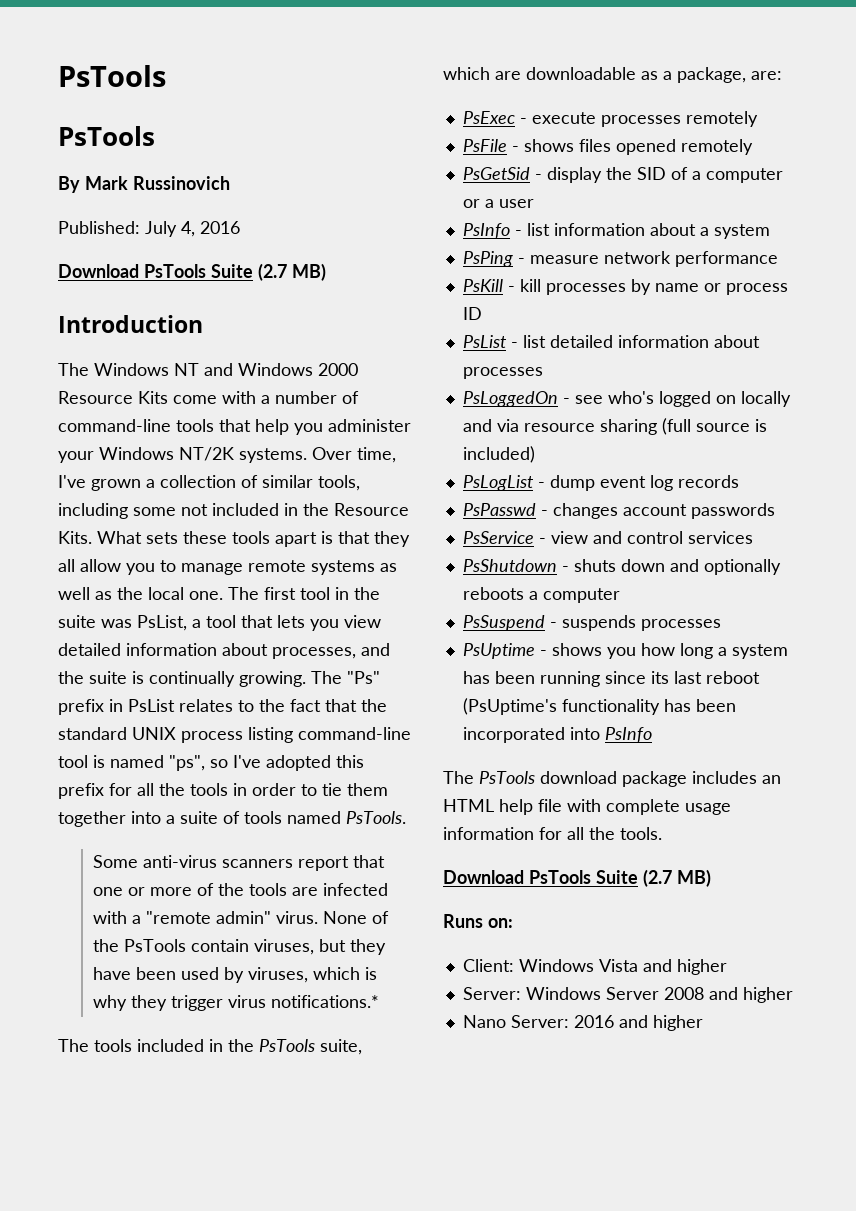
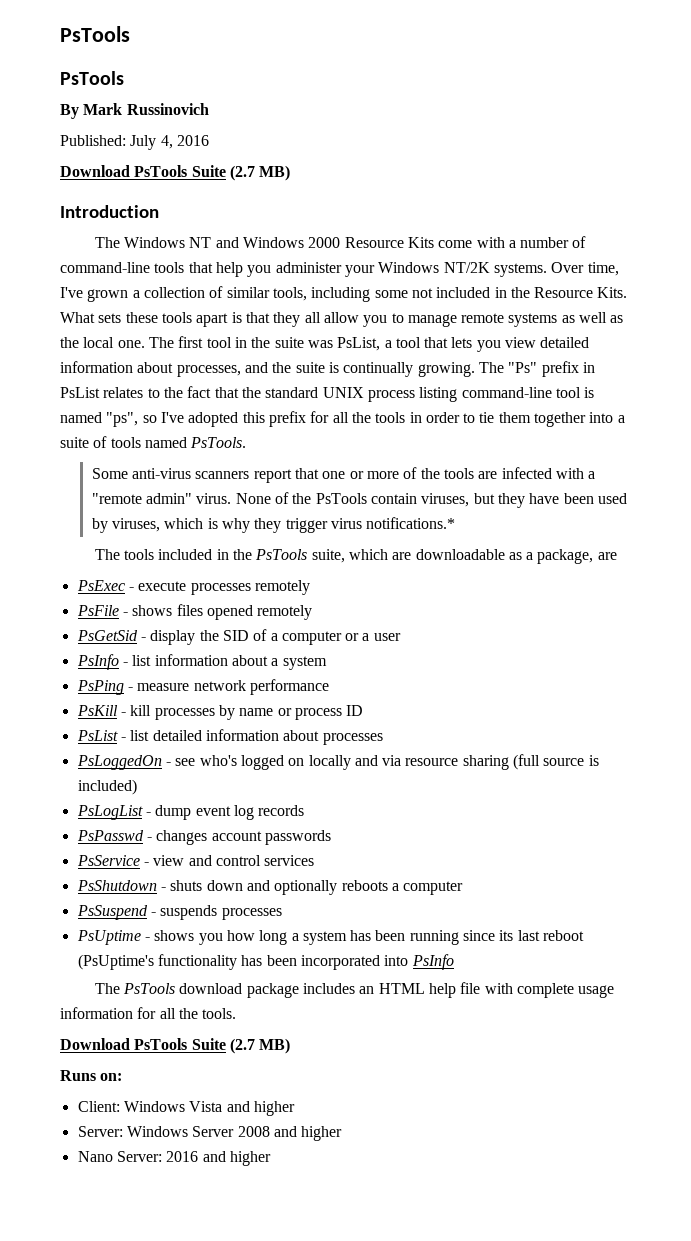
- The tools included in the PsTools suite, which are downloadable as a package, are:
+ The tools included in the PsTools suite, which are downloadable as a package, are

